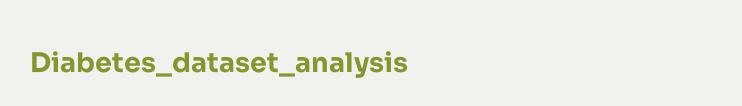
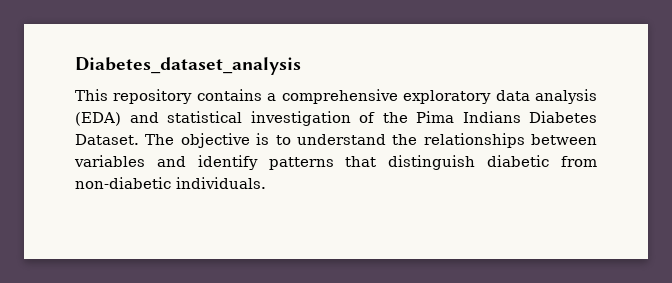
+ This repository contains a comprehensive exploratory data analysis (EDA) and statistical investigation of the Pima Indians Diabetes Dataset. The objective is to understand the relationships between variables and identify patterns that distinguish diabetic from non-diabetic individuals.

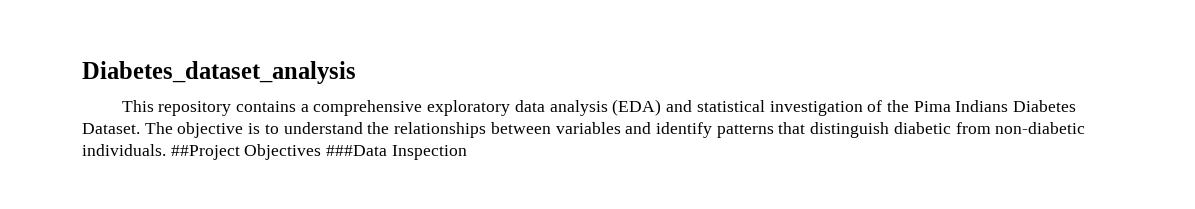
+ ##Project Objectives ###Data Inspection

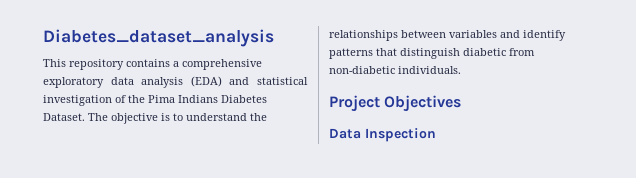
- The objective is to understand the relationships between variables and identify patterns that distinguish diabetic from non-diabetic individuals. ##Project Objectives ###Data Inspection
+ The objective is to understand the relationships between variables and identify patterns that distinguish diabetic from non-diabetic individuals.
+ Project Objectives
+ Data Inspection

